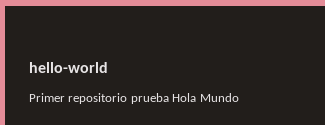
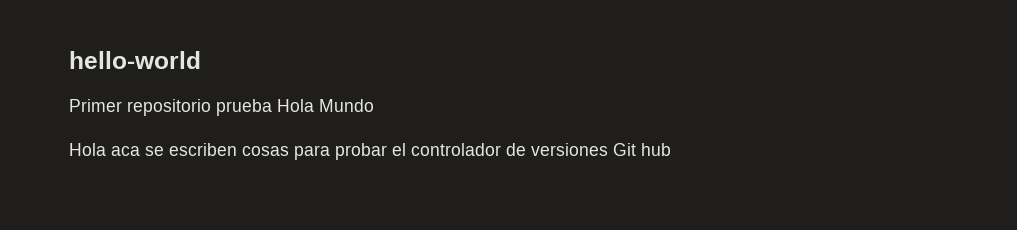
+ Hola aca se escriben cosas para probar el controlador de versiones Git hub

